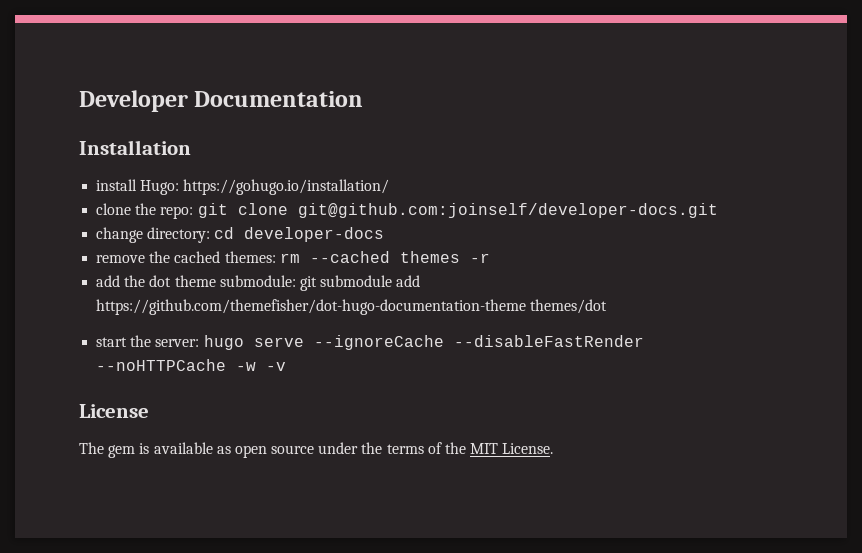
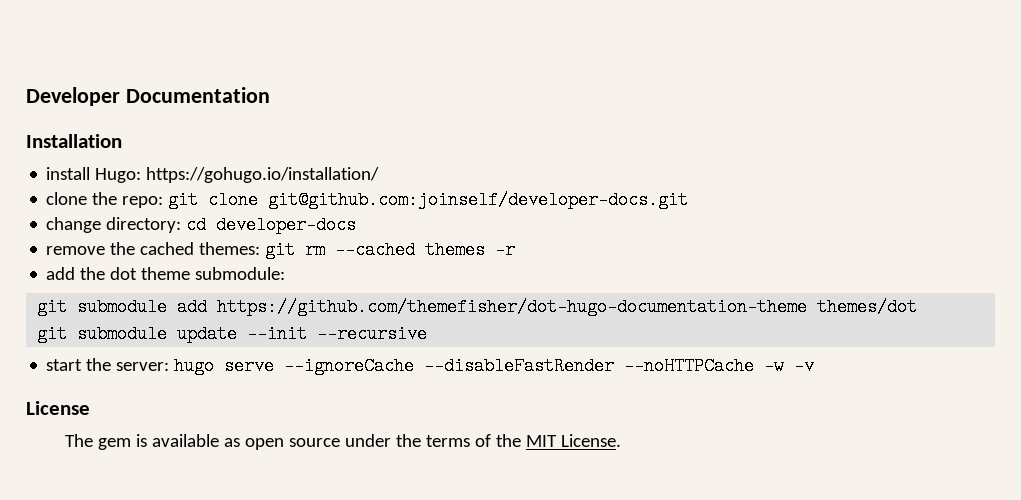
- remove the cached themes: rm --cached themes -r
+ remove the cached themes: git rm --cached themes -r
- add the dot theme submodule: git submodule add https://github.com/themefisher/dot-hugo-documentation-theme themes/dot
+ add the dot theme submodule:
+ git submodule add https://github.com/themefisher/dot-hugo-documentation-theme themes/dot
+ git submodule update --init --recursive

